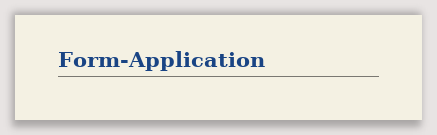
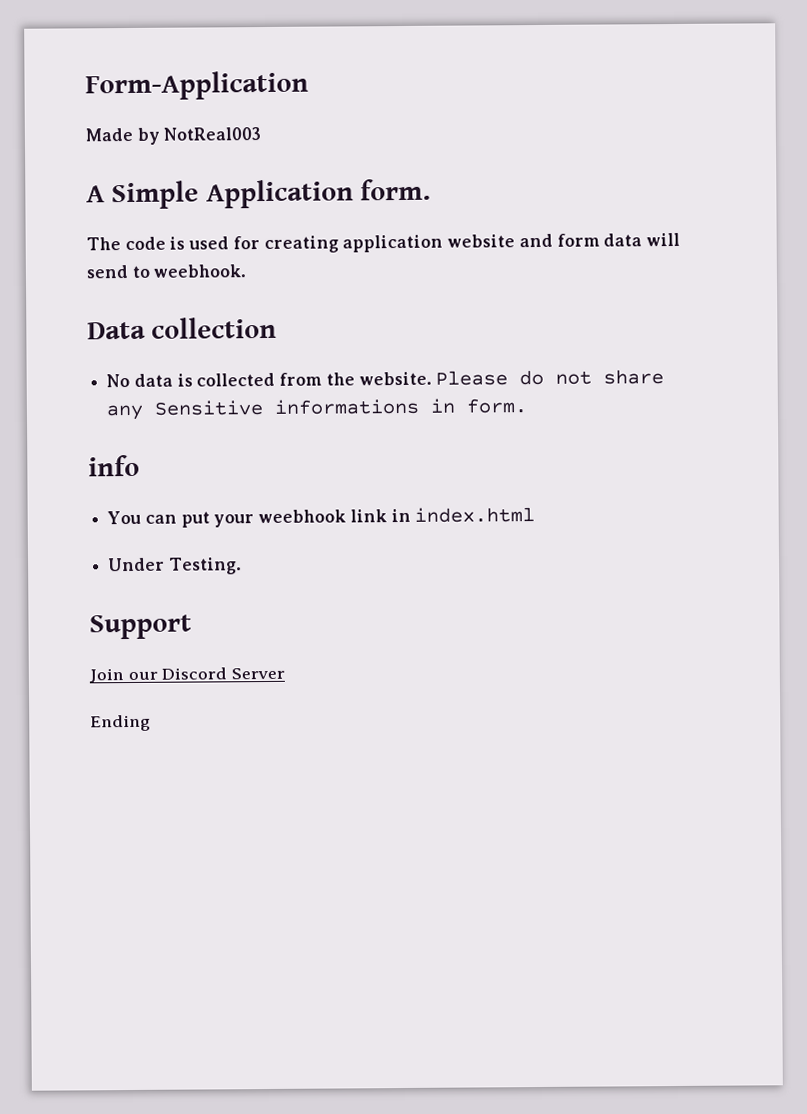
+ Made by NotReal003
+ A Simple Application form.
+ The code is used for creating application website and form data will send to weebhook.
+ Data collection
+ No data is collected from the website. Please do not share any Sensitive informations in form.
+ info
+ You can put your weebhook link in index.html
+ Under Testing.
+ Support
+ Join our Discord Server
+ Ending

